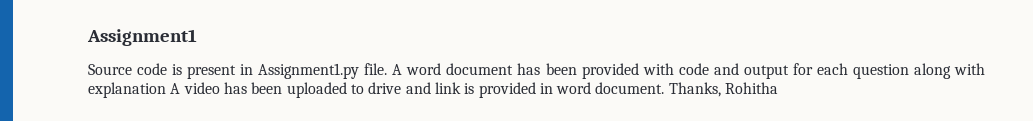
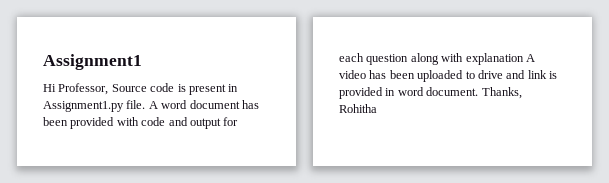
- Source code is present in Assignment1.py file.
+ Hi Professor, Source code is present in Assignment1.py file.

